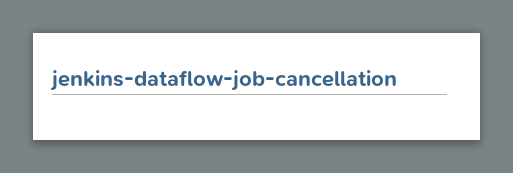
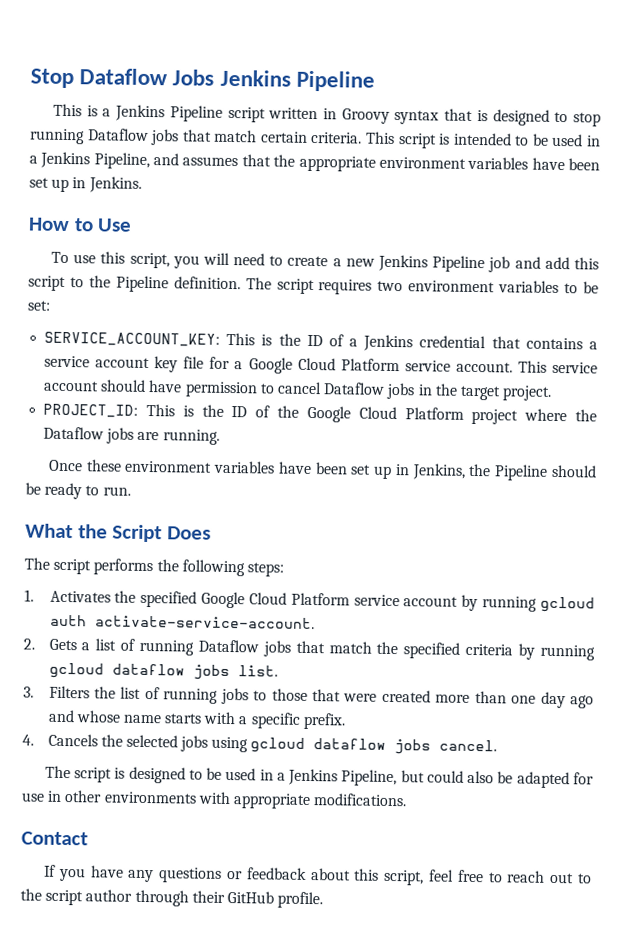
- jenkins-dataflow-job-cancellation
+ Stop Dataflow Jobs Jenkins Pipeline
+ This is a Jenkins Pipeline script written in Groovy syntax that is designed to stop running Dataflow jobs that match certain criteria. This script is intended to be used in a Jenkins Pipeline, and assumes that the appropriate environment variables have been set up in Jenkins.
+ How to Use
+ To use this script, you will need to create a new Jenkins Pipeline job and add this script to the Pipeline definition. The script requires two environment variables to be set:
+ SERVICE_ACCOUNT_KEY: This is the ID of a Jenkins credential that contains a service account key file for a Google Cloud Platform service account. This service account should have permission to cancel Dataflow jobs in the target project.
+ PROJECT_ID: This is the ID of the Google Cloud Platform project where the Dataflow jobs are running.
+ Once these environment variables have been set up in Jenkins, the Pipeline should be ready to run.
+ What the Script Does
+ The script performs the following steps:
+ 1. Activates the specified Google Cloud Platform service account by running gcloud auth activate-service-account.
+ 2. Gets a list of running Dataflow jobs that match the specified criteria by running gcloud dataflow jobs list.
+ 3. Filters the list of running jobs to those that were created more than one day ago and whose name starts with a specific prefix.
+ 4. Cancels the selected jobs using gcloud dataflow jobs cancel.
+ The script is designed to be used in a Jenkins Pipeline, but could also be adapted for use in other environments with appropriate modifications.
+ Contact
+ If you have any questions or feedback about this script, feel free to reach out to the script author through their GitHub profile.

